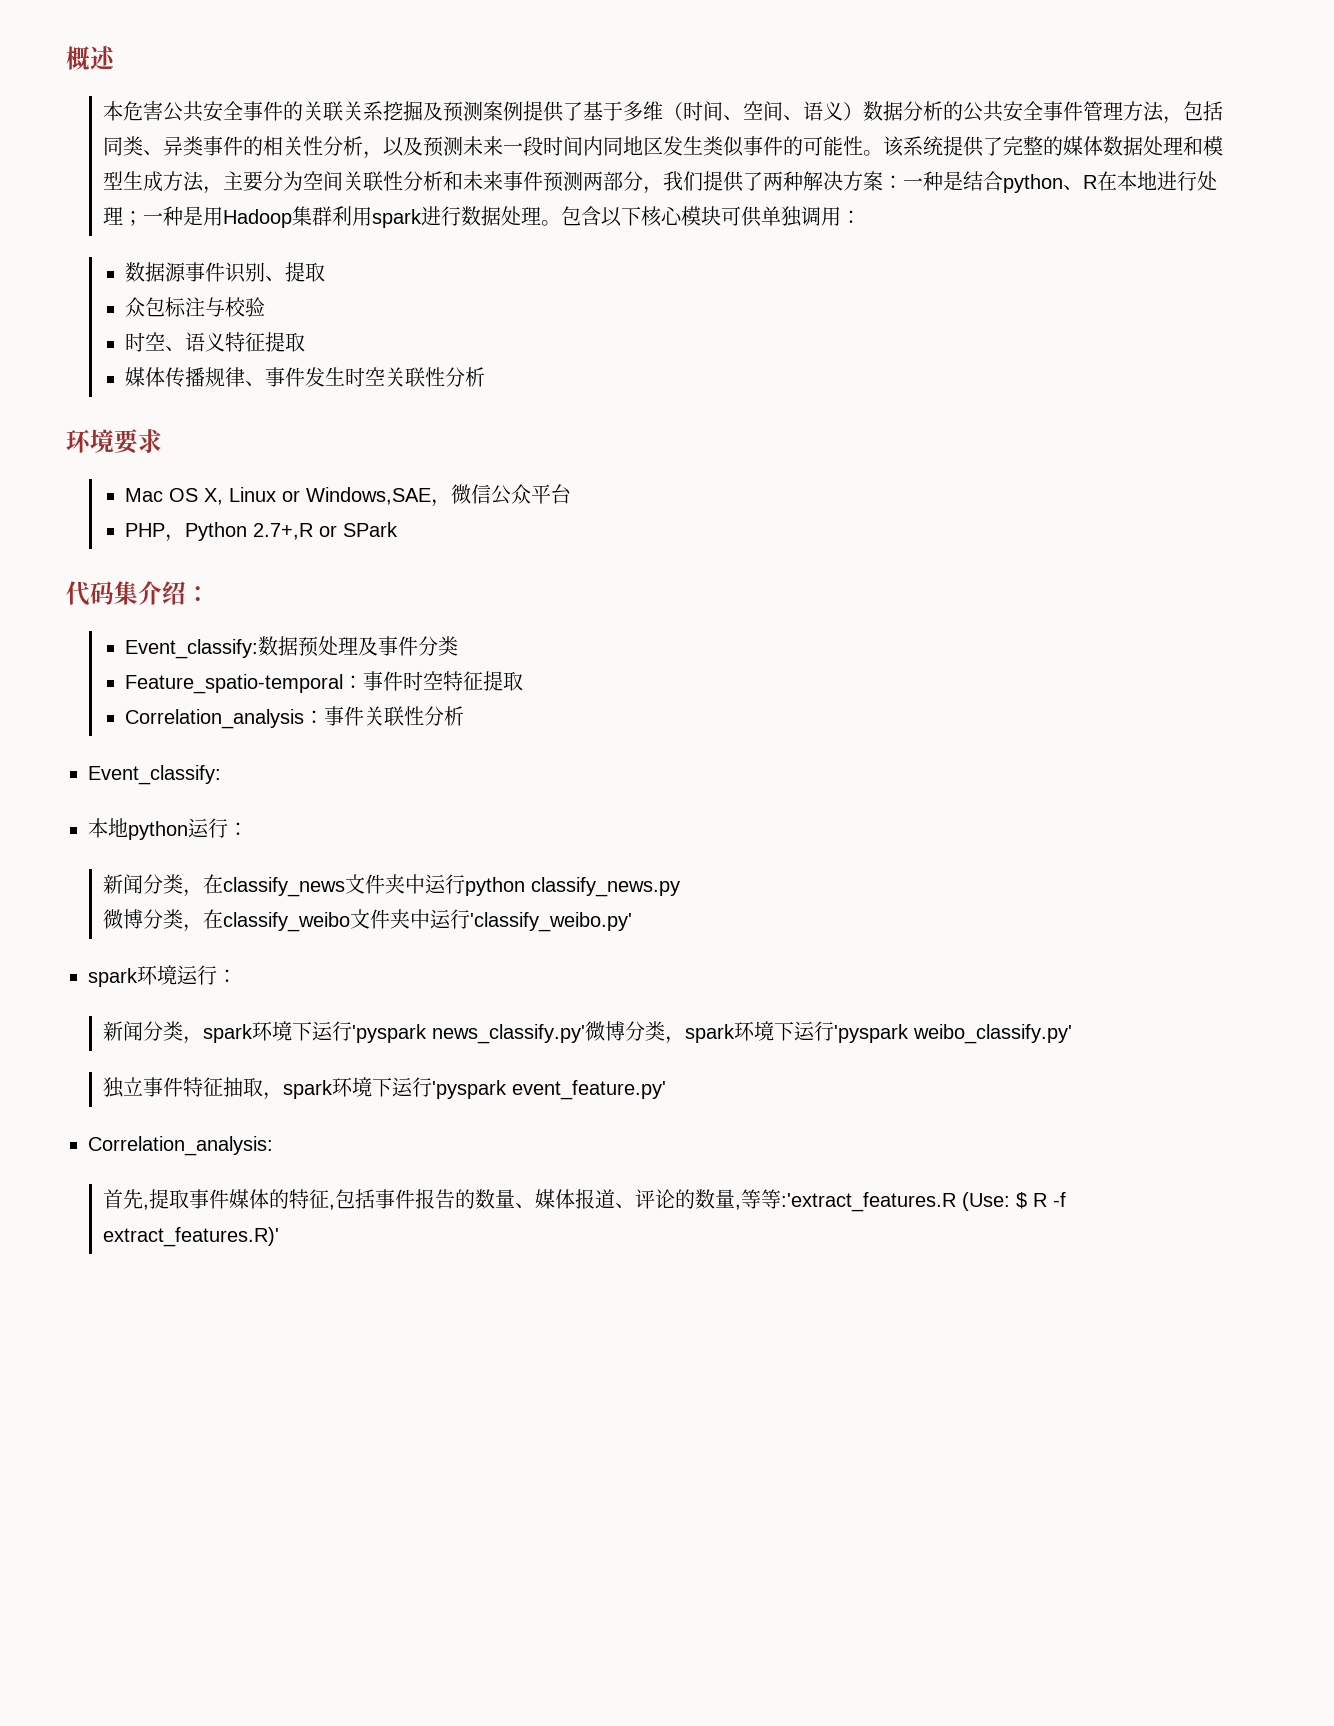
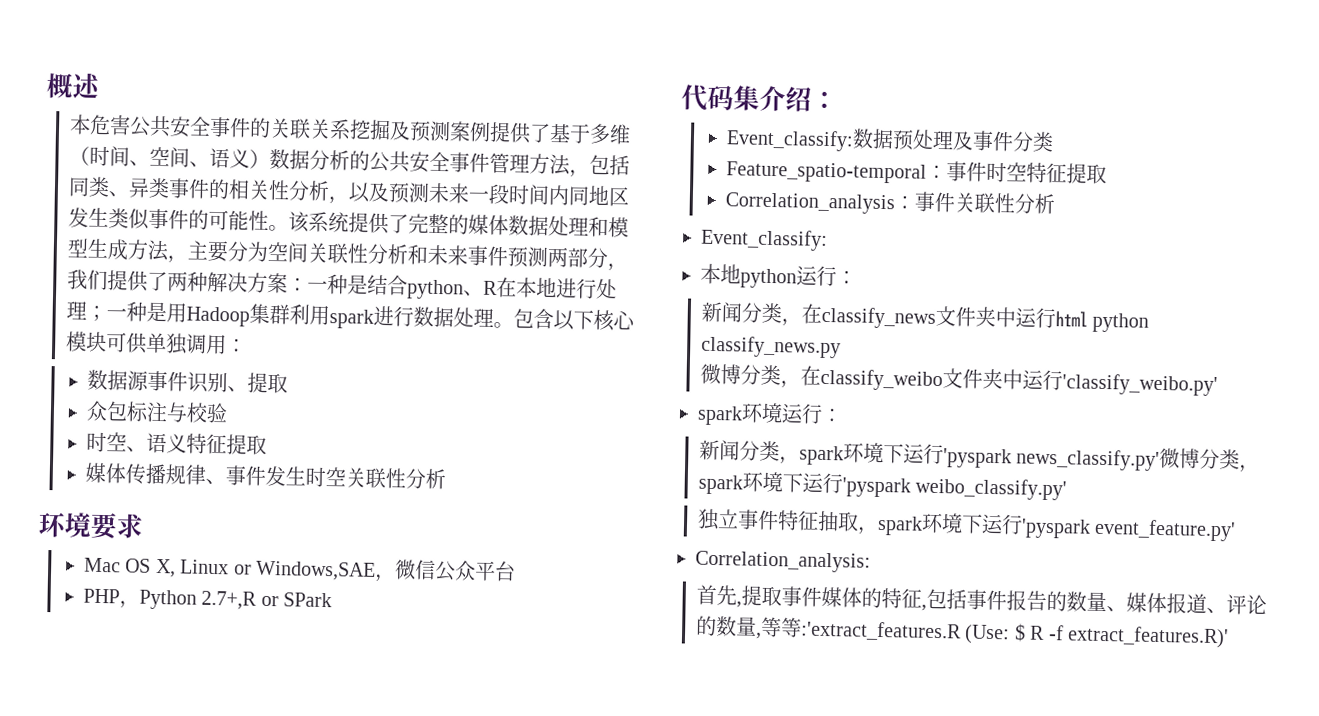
- 新闻分类，在classify_news文件夹中运行python classify_news.py
+ 新闻分类，在classify_news文件夹中运行html python classify_news.py

